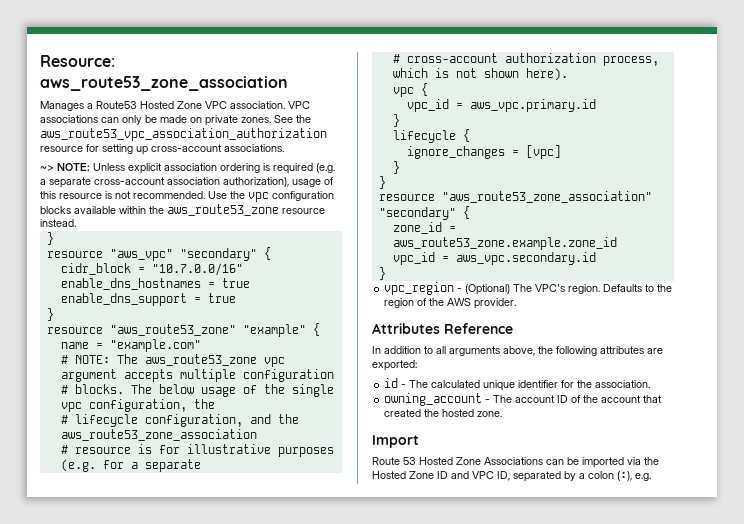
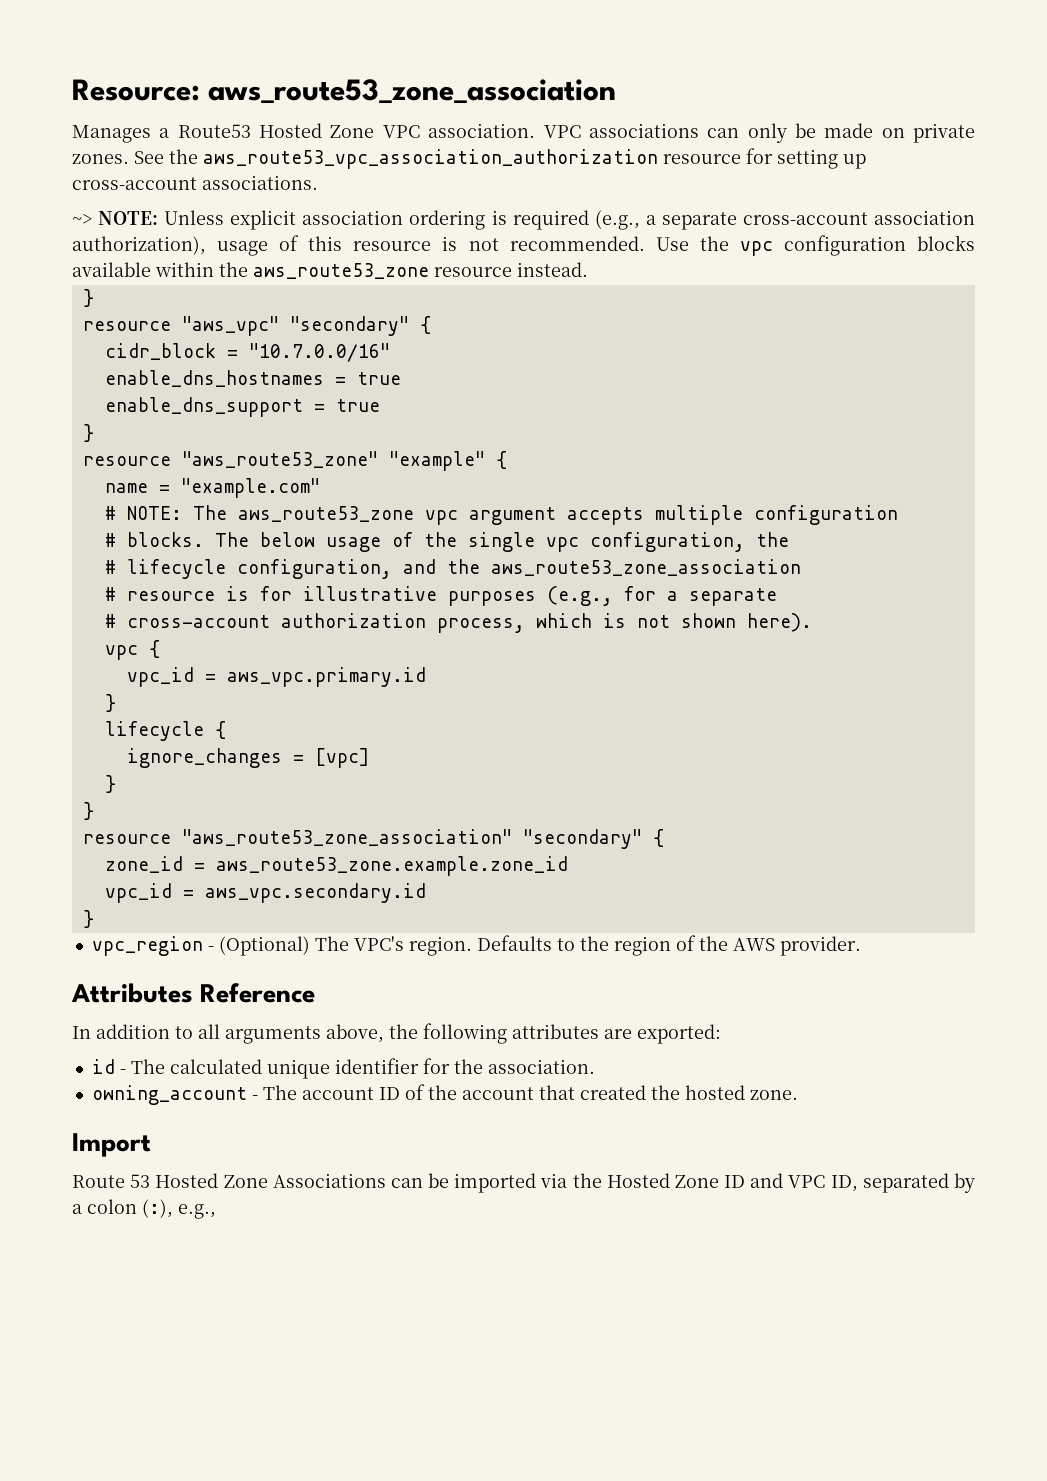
- ~> NOTE: Unless explicit association ordering is required (e.g. a separate cross-account association authorization), usage of this resource is not recommended.
+ ~> NOTE: Unless explicit association ordering is required (e.g., a separate cross-account association authorization), usage of this resource is not recommended.
- # resource is for illustrative purposes (e.g. for a separate
+ # resource is for illustrative purposes (e.g., for a separate
- Route 53 Hosted Zone Associations can be imported via the Hosted Zone ID and VPC ID, separated by a colon (:), e.g.
+ Route 53 Hosted Zone Associations can be imported via the Hosted Zone ID and VPC ID, separated by a colon (:), e.g.,

